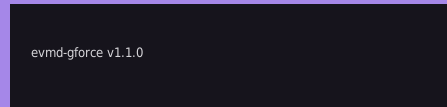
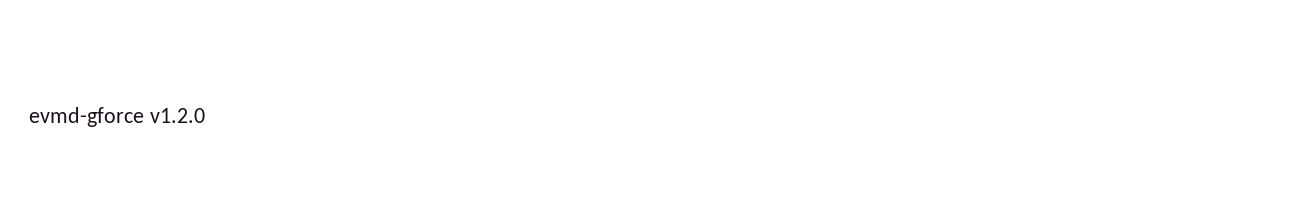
- evmd-gforce v1.1.0
+ evmd-gforce v1.2.0

